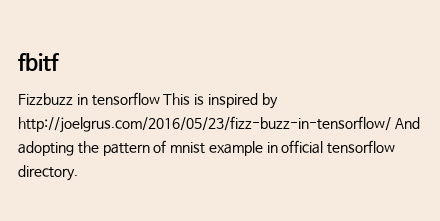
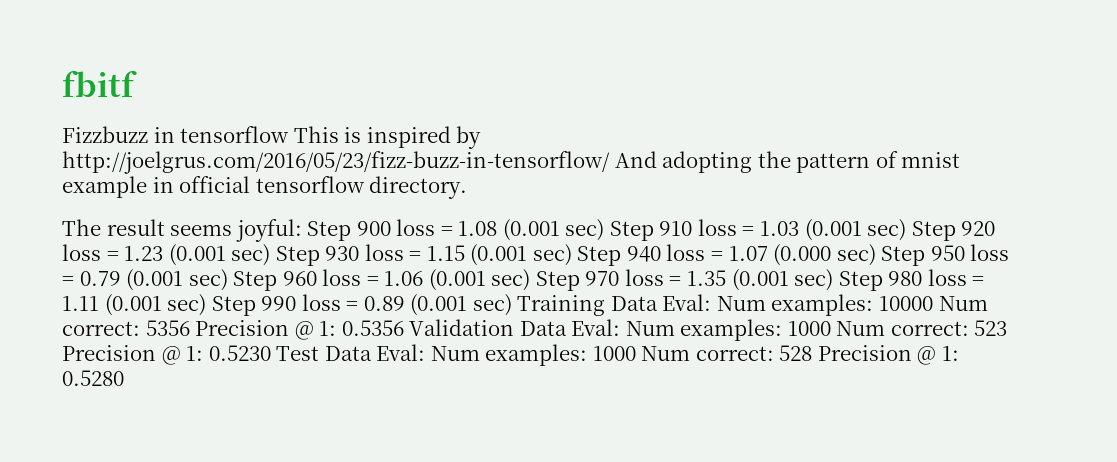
+ The result seems joyful: Step 900 loss = 1.08 (0.001 sec) Step 910 loss = 1.03 (0.001 sec) Step 920 loss = 1.23 (0.001 sec) Step 930 loss = 1.15 (0.001 sec) Step 940 loss = 1.07 (0.000 sec) Step 950 loss = 0.79 (0.001 sec) Step 960 loss = 1.06 (0.001 sec) Step 970 loss = 1.35 (0.001 sec) Step 980 loss = 1.11 (0.001 sec) Step 990 loss = 0.89 (0.001 sec) Training Data Eval: Num examples: 10000 Num correct: 5356 Precision @ 1: 0.5356 Validation Data Eval: Num examples: 1000 Num correct: 523 Precision @ 1: 0.5230 Test Data Eval: Num examples: 1000 Num correct: 528 Precision @ 1: 0.5280

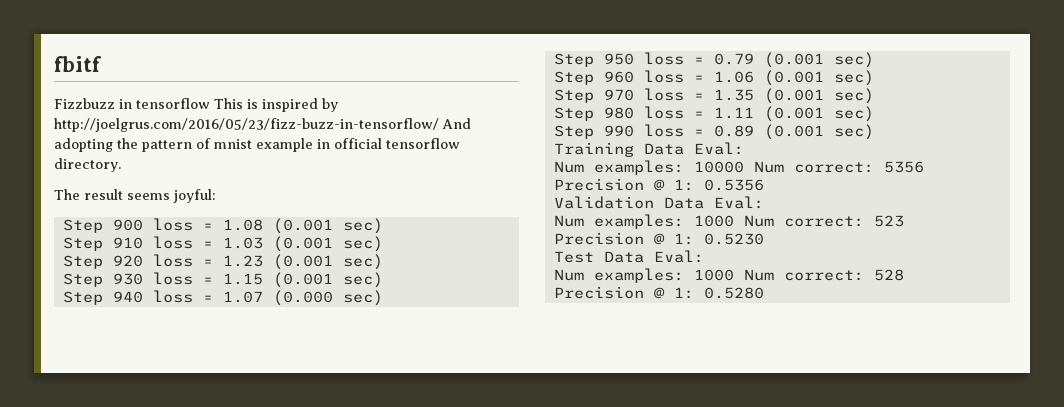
- The result seems joyful: Step 900 loss = 1.08 (0.001 sec) Step 910 loss = 1.03 (0.001 sec) Step 920 loss = 1.23 (0.001 sec) Step 930 loss = 1.15 (0.001 sec) Step 940 loss = 1.07 (0.000 sec) Step 950 loss = 0.79 (0.001 sec) Step 960 loss = 1.06 (0.001 sec) Step 970 loss = 1.35 (0.001 sec) Step 980 loss = 1.11 (0.001 sec) Step 990 loss = 0.89 (0.001 sec) Training Data Eval: Num examples:
+ The result seems joyful:
+ Step 900 loss = 1.08 (0.001 sec)
+ Step 910 loss = 1.03 (0.001 sec)
+ Step 920 loss = 1.23 (0.001 sec)
+ Step 930 loss = 1.15 (0.001 sec)
+ Step 940 loss = 1.07 (0.000 sec)
+ Step 950 loss = 0.79 (0.001 sec)
+ Step 960 loss = 1.06 (0.001 sec)
+ Step 970 loss = 1.35 (0.001 sec)
+ Step 980 loss = 1.11 (0.001 sec)
+ Step 990 loss = 0.89 (0.001 sec)
+ Training Data Eval:
+ Num examples:
- 0.5356 Validation Data Eval: Num examples:
+ 0.5356
+ Validation Data Eval:
+ Num examples:
- 0.5230 Test Data Eval: Num examples:
+ 0.5230
+ Test Data Eval:
+ Num examples:

